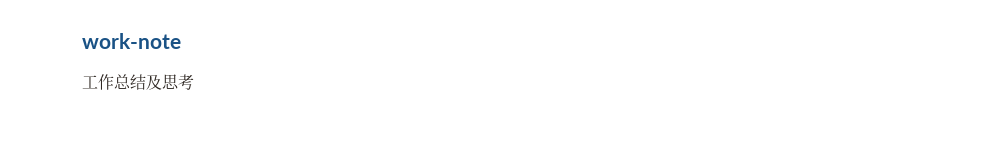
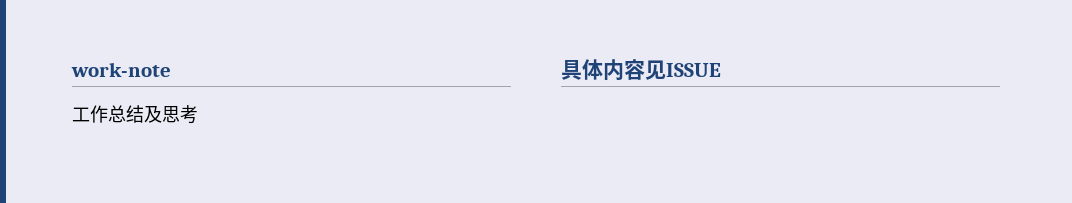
+ 具体内容见ISSUE

